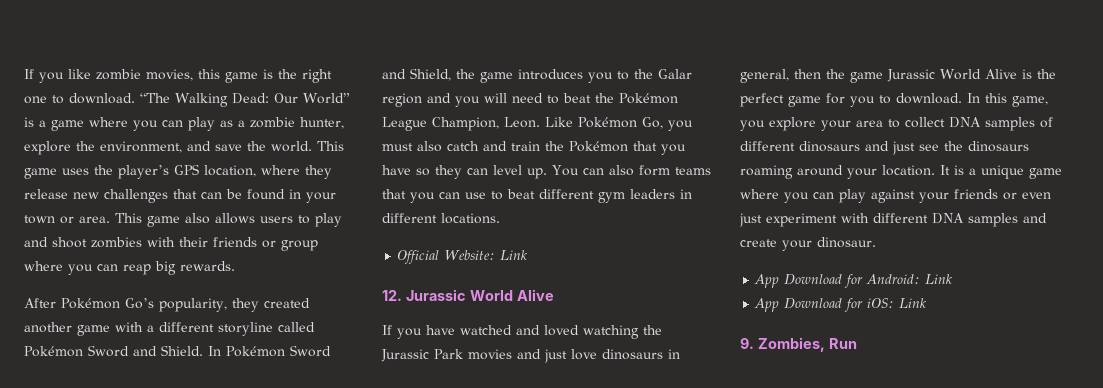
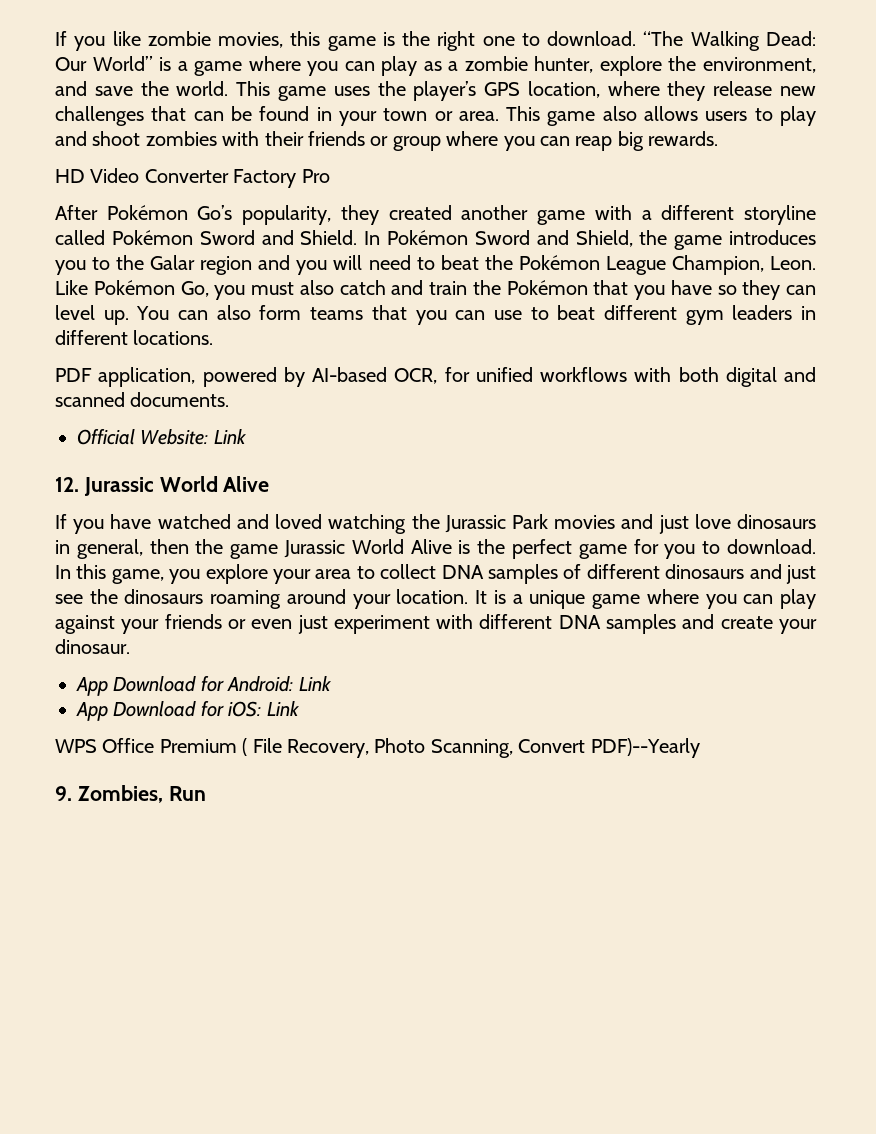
+ HD Video Converter Factory Pro
+ PDF application, powered by AI-based OCR, for unified workflows with both digital and scanned documents.
+ WPS Office Premium ( File Recovery, Photo Scanning, Convert PDF)--Yearly

